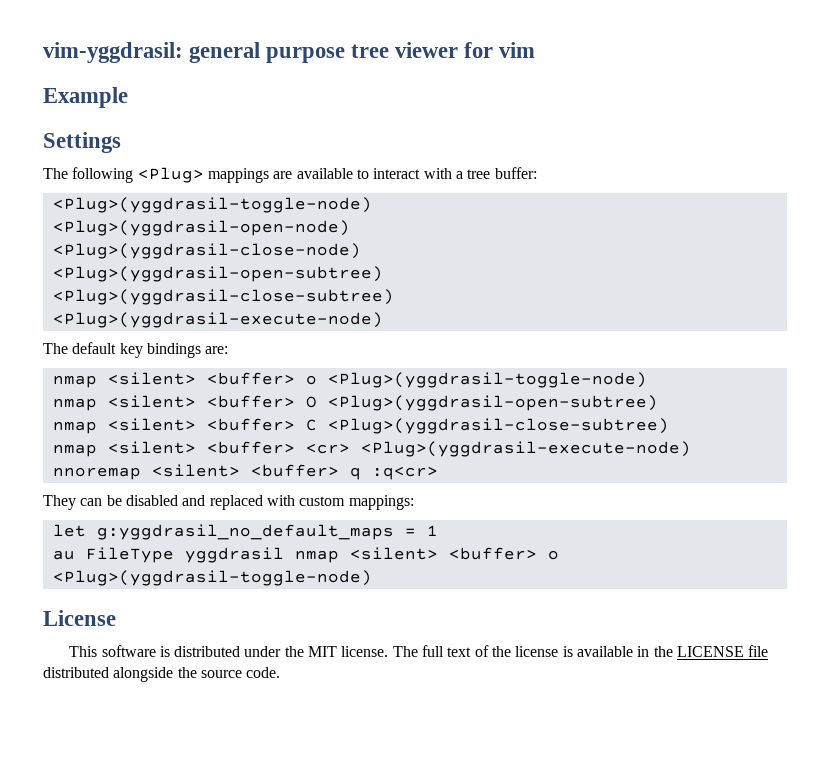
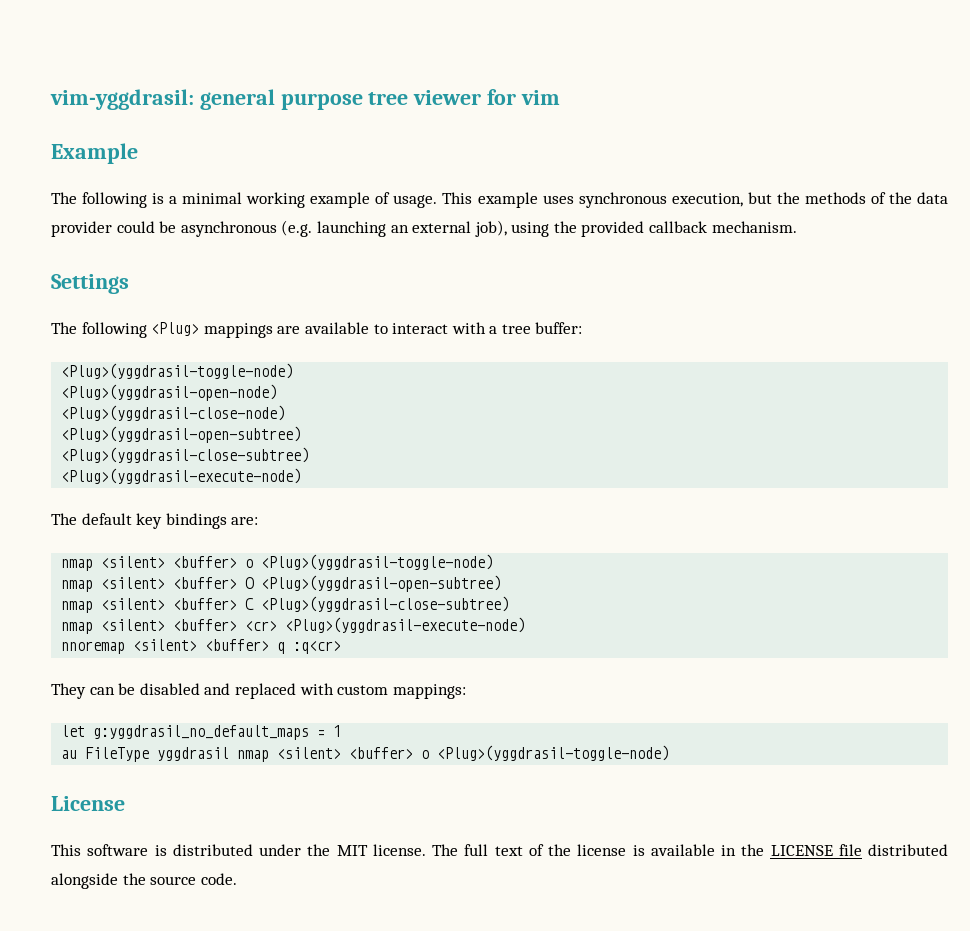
+ The following is a minimal working example of usage. This example uses synchronous execution, but the methods of the data provider could be asynchronous (e.g. launching an external job), using the provided callback mechanism.

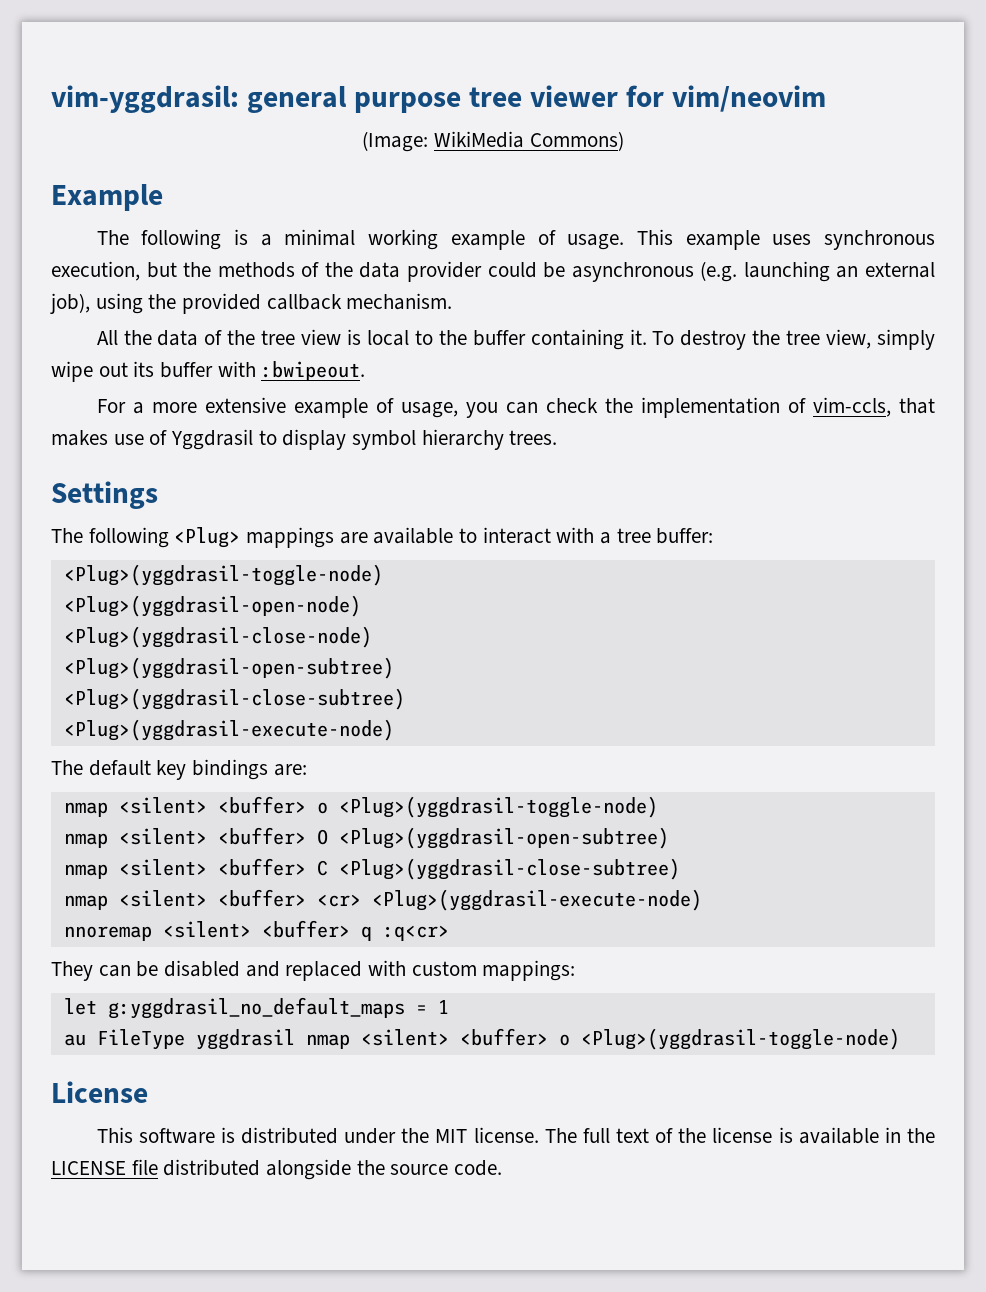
- vim-yggdrasil: general purpose tree viewer for vim
+ vim-yggdrasil: general purpose tree viewer for vim/neovim
+ (Image: WikiMedia Commons)
+ All the data of the tree view is local to the buffer containing it. To destroy the tree view, simply wipe out its buffer with :bwipeout.
+ For a more extensive example of usage, you can check the implementation of vim-ccls, that makes use of Yggdrasil to display symbol hierarchy trees.

